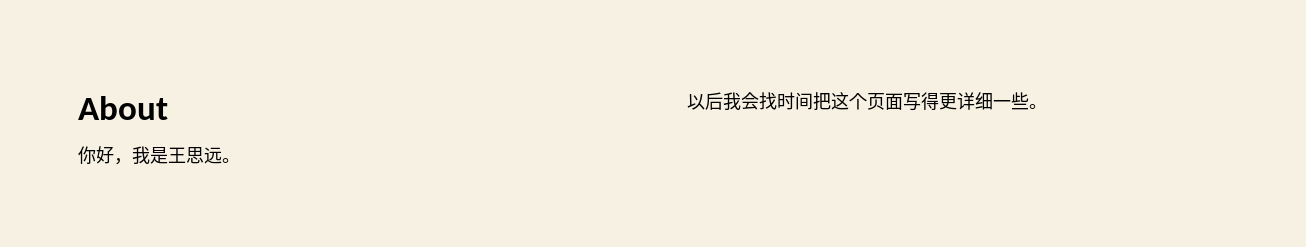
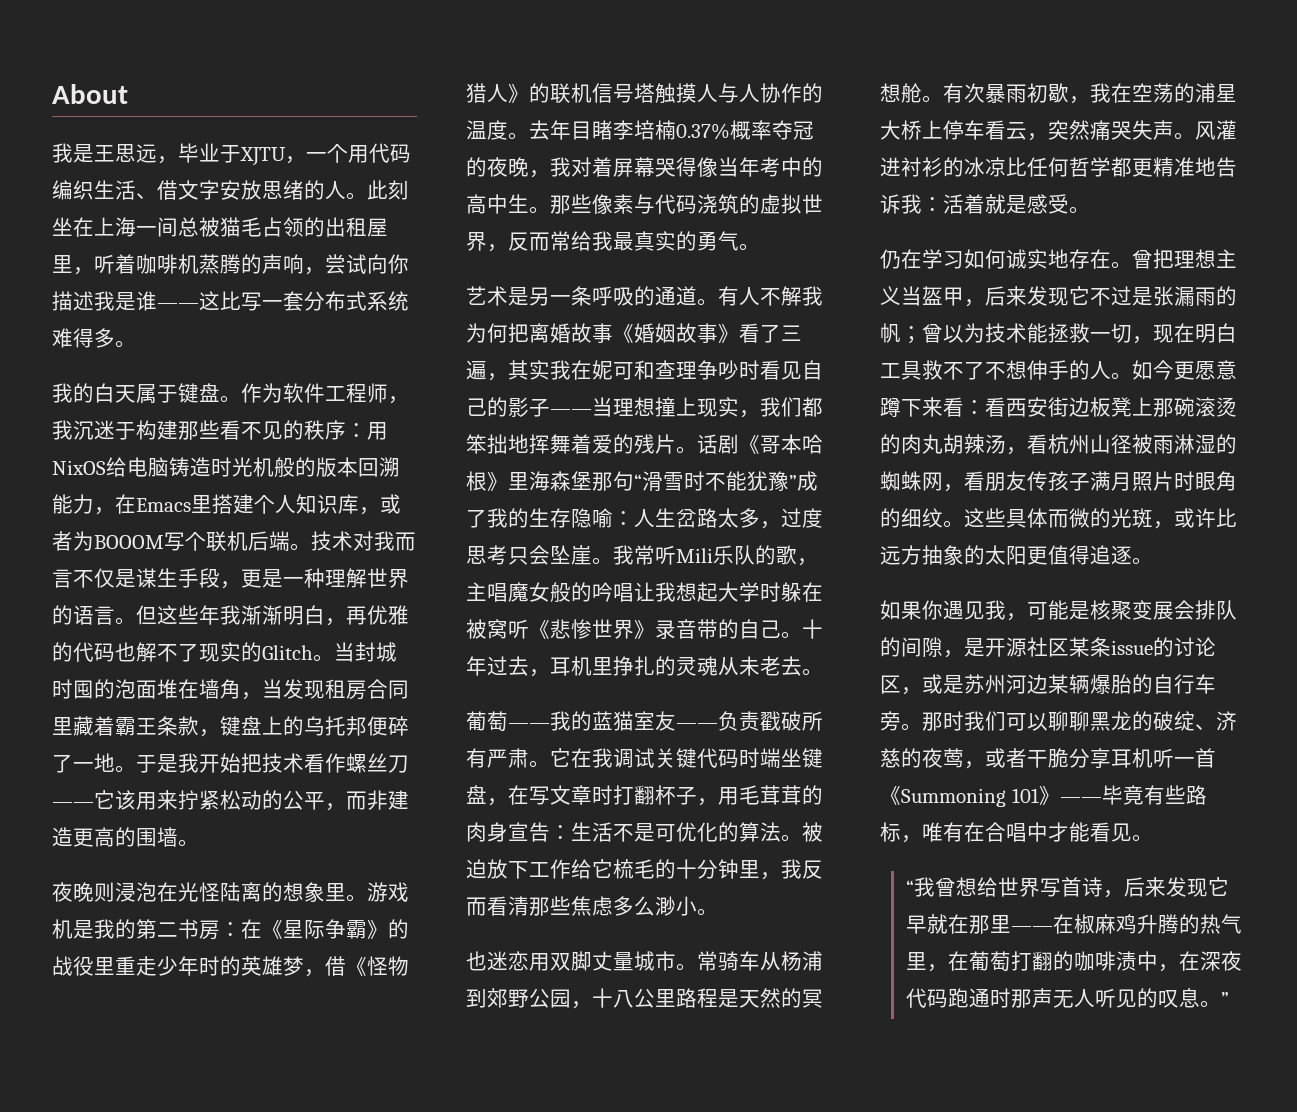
- 你好，我是王思远。
- 以后我会找时间把这个页面写得更详细一些。
+ 我是王思远，毕业于XJTU，一个用代码编织生活、借文字安放思绪的人。此刻坐在上海一间总被猫毛占领的出租屋里，听着咖啡机蒸腾的声响，尝试向你描述我是谁——这比写一套分布式系统难得多。
+ 我的白天属于键盘。作为软件工程师，我沉迷于构建那些看不见的秩序：用NixOS给电脑铸造时光机般的版本回溯能力，在Emacs里搭建个人知识库，或者为BOOOM写个联机后端。技术对我而言不仅是谋生手段，更是一种理解世界的语言。但这些年我渐渐明白，再优雅的代码也解不了现实的Glitch。当封城时囤的泡面堆在墙角，当发现租房合同里藏着霸王条款，键盘上的乌托邦便碎了一地。于是我开始把技术看作螺丝刀——它该用来拧紧松动的公平，而非建造更高的围墙。
+ 夜晚则浸泡在光怪陆离的想象里。游戏机是我的第二书房：在《星际争霸》的战役里重走少年时的英雄梦，借《怪物猎人》的联机信号塔触摸人与人协作的温度。去年目睹李培楠0.37%概率夺冠的夜晚，我对着屏幕哭得像当年考中的高中生。那些像素与代码浇筑的虚拟世界，反而常给我最真实的勇气。
+ 艺术是另一条呼吸的通道。有人不解我为何把离婚故事《婚姻故事》看了三遍，其实我在妮可和查理争吵时看见自己的影子——当理想撞上现实，我们都笨拙地挥舞着爱的残片。话剧《哥本哈根》里海森堡那句“滑雪时不能犹豫”成了我的生存隐喻：人生岔路太多，过度思考只会坠崖。我常听Mili乐队的歌，主唱魔女般的吟唱让我想起大学时躲在被窝听《悲惨世界》录音带的自己。十年过去，耳机里挣扎的灵魂从未老去。
+ 葡萄——我的蓝猫室友——负责戳破所有严肃。它在我调试关键代码时端坐键盘，在写文章时打翻杯子，用毛茸茸的肉身宣告：生活不是可优化的算法。被迫放下工作给它梳毛的十分钟里，我反而看清那些焦虑多么渺小。
+ 也迷恋用双脚丈量城市。常骑车从杨浦到郊野公园，十八公里路程是天然的冥想舱。有次暴雨初歇，我在空荡的浦星大桥上停车看云，突然痛哭失声。风灌进衬衫的冰凉比任何哲学都更精准地告诉我：活着就是感受。
+ 仍在学习如何诚实地存在。曾把理想主义当盔甲，后来发现它不过是张漏雨的帆；曾以为技术能拯救一切，现在明白工具救不了不想伸手的人。如今更愿意蹲下来看：看西安街边板凳上那碗滚烫的肉丸胡辣汤，看杭州山径被雨淋湿的蜘蛛网，看朋友传孩子满月照片时眼角的细纹。这些具体而微的光斑，或许比远方抽象的太阳更值得追逐。
+ 如果你遇见我，可能是核聚变展会排队的间隙，是开源社区某条issue的讨论区，或是苏州河边某辆爆胎的自行车旁。那时我们可以聊聊黑龙的破绽、济慈的夜莺，或者干脆分享耳机听一首《Summoning 101》——毕竟有些路标，唯有在合唱中才能看见。
+ “我曾想给世界写首诗，后来发现它早就在那里——在椒麻鸡升腾的热气里，在葡萄打翻的咖啡渍中，在深夜代码跑通时那声无人听见的叹息。”

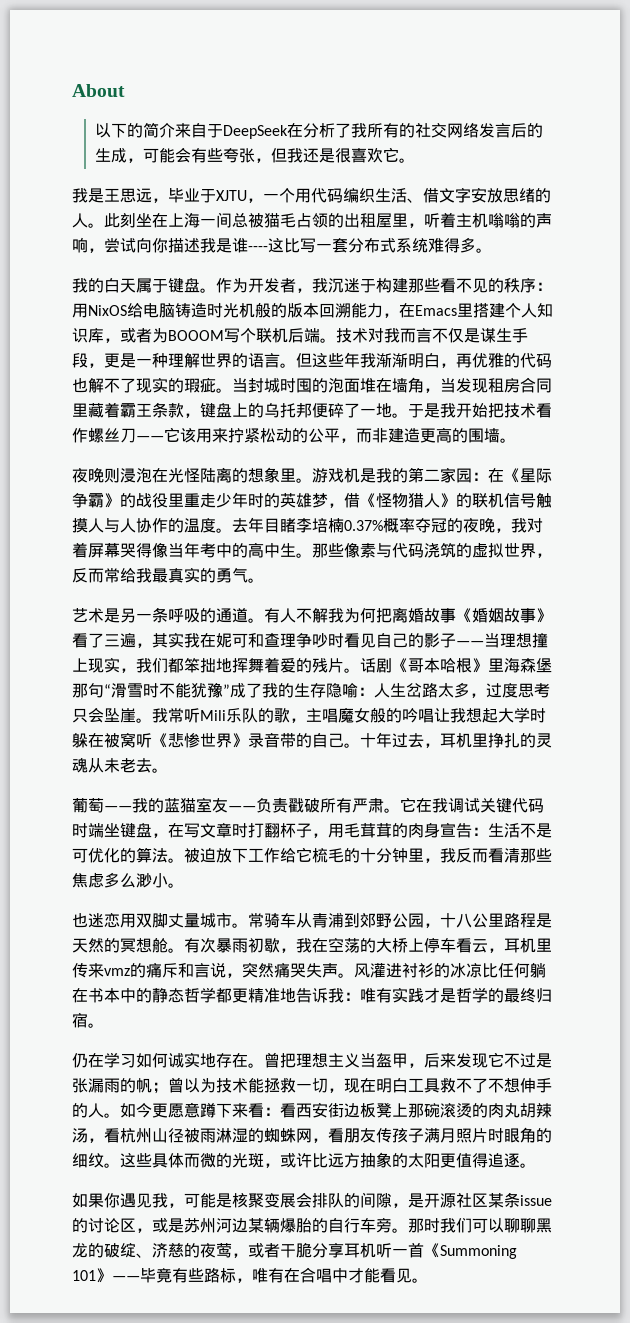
+ 以下的简介来自于DeepSeek在分析了我所有的社交网络发言后的生成，可能会有些夸张，但我还是很喜欢它。
- 此刻坐在上海一间总被猫毛占领的出租屋里，听着咖啡机蒸腾的声响，尝试向你描述我是谁——这比写一套分布式系统难得多。
+ 此刻坐在上海一间总被猫毛占领的出租屋里，听着主机嗡嗡的声响，尝试向你描述我是谁----这比写一套分布式系统难得多。
- 作为软件工程师，我沉迷于构建那些看不见的秩序：用NixOS给电脑铸造时光机般的版本回溯能力，在Emacs里搭建个人知识库，或者为BOOOM写个联机后端。
+ 作为开发者，我沉迷于构建那些看不见的秩序：用NixOS给电脑铸造时光机般的版本回溯能力，在Emacs里搭建个人知识库，或者为BOOOM写个联机后端。
- 但这些年我渐渐明白，再优雅的代码也解不了现实的Glitch。
+ 但这些年我渐渐明白，再优雅的代码也解不了现实的瑕疵。
- 游戏机是我的第二书房：在《星际争霸》的战役里重走少年时的英雄梦，借《怪物猎人》的联机信号塔触摸人与人协作的温度。
+ 游戏机是我的第二家园：在《星际争霸》的战役里重走少年时的英雄梦，借《怪物猎人》的联机信号触摸人与人协作的温度。
- 常骑车从杨浦到郊野公园，十八公里路程是天然的冥想舱。
+ 常骑车从青浦到郊野公园，十八公里路程是天然的冥想舱。
- 有次暴雨初歇，我在空荡的浦星大桥上停车看云，突然痛哭失声。
+ 有次暴雨初歇，我在空荡的大桥上停车看云，耳机里传来vmz的痛斥和言说，突然痛哭失声。
- 风灌进衬衫的冰凉比任何哲学都更精准地告诉我：活着就是感受。
+ 风灌进衬衫的冰凉比任何躺在书本中的静态哲学都更精准地告诉我：唯有实践才是哲学的最终归宿。
- “我曾想给世界写首诗，后来发现它早就在那里——在椒麻鸡升腾的热气里，在葡萄打翻的咖啡渍中，在深夜代码跑通时那声无人听见的叹息。”

